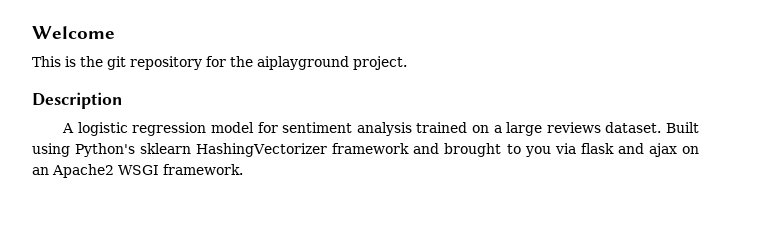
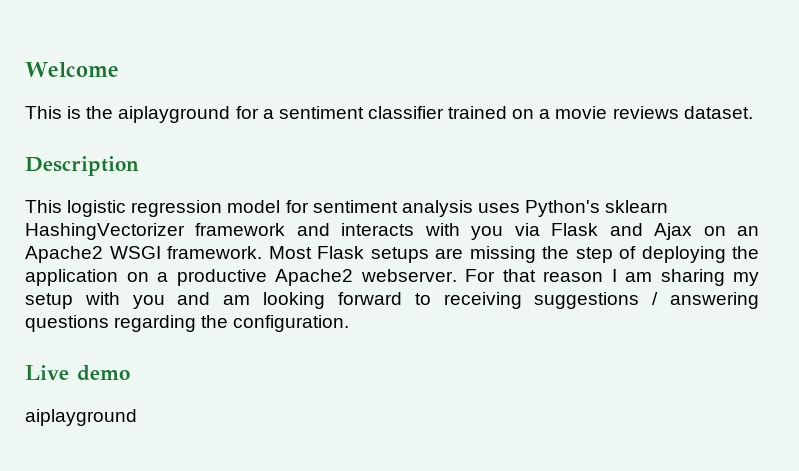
- This is the git repository for the aiplayground project.
+ This is the aiplayground for a sentiment classifier trained on a movie reviews dataset.
- A logistic regression model for sentiment analysis trained on a large reviews dataset. Built using Python's sklearn HashingVectorizer framework and brought to you via flask and ajax on an Apache2 WSGI framework.
+ This logistic regression model for sentiment analysis uses Python's sklearn HashingVectorizer framework and interacts with you via Flask and Ajax on an Apache2 WSGI framework.
+ Most Flask setups are missing the step of deploying the application on a productive Apache2 webserver. For that reason I am sharing my setup with you and am looking forward to receiving suggestions / answering questions regarding the configuration.
+ Live demo
+ aiplayground

